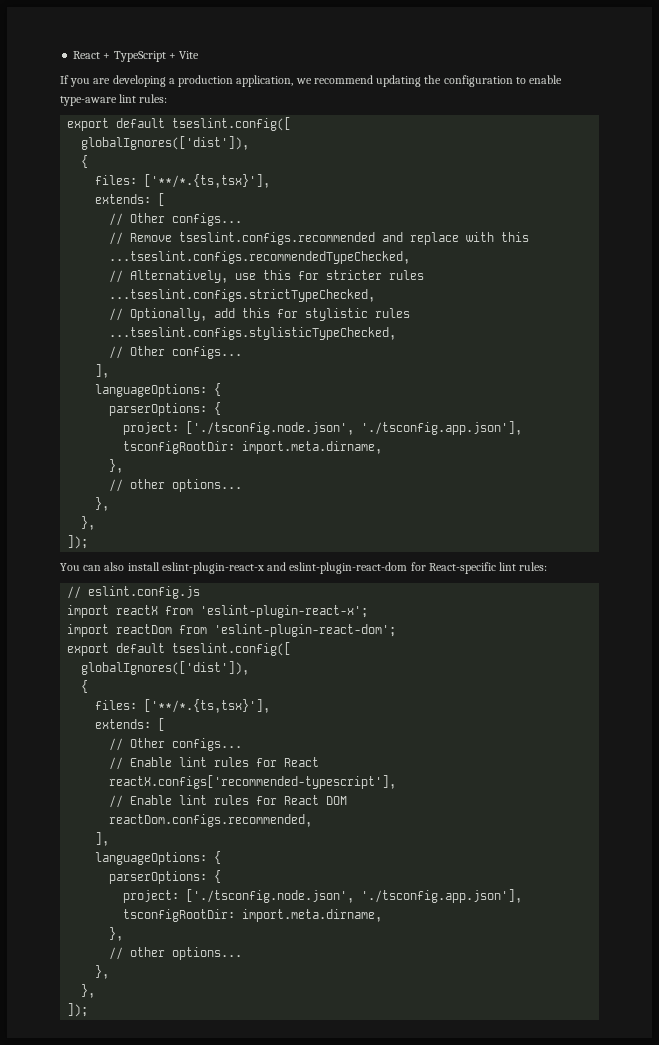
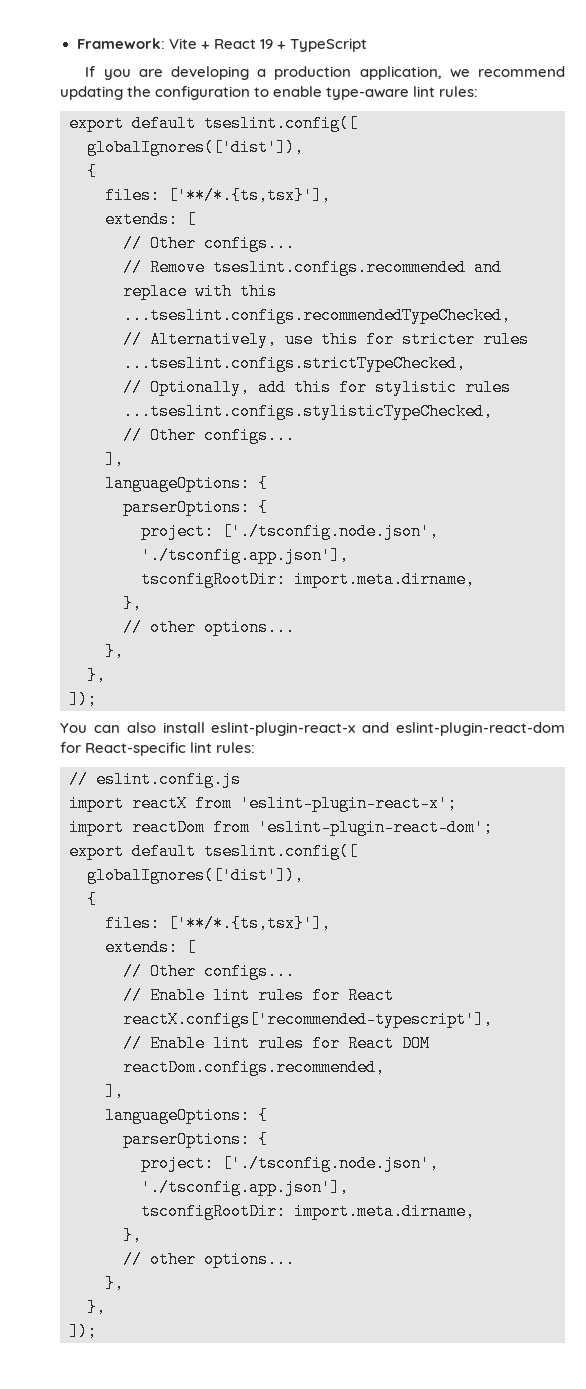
- React + TypeScript + Vite
+ Framework: Vite + React 19 + TypeScript

